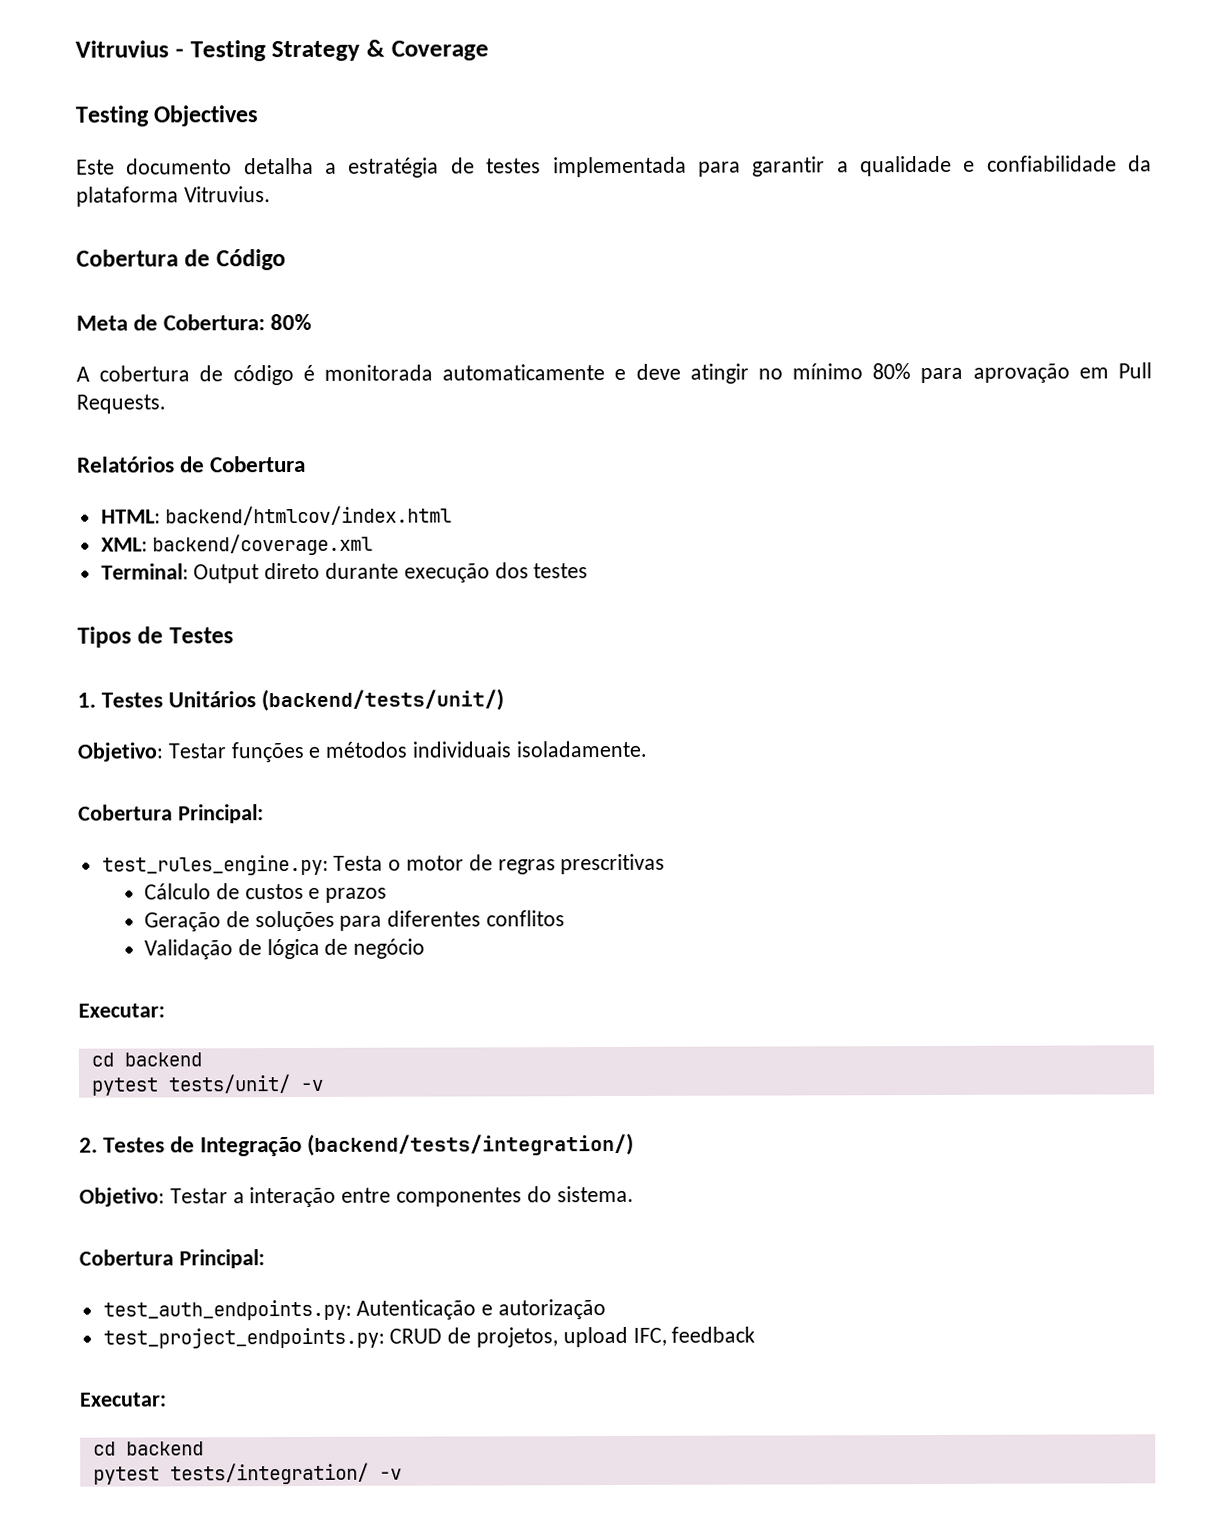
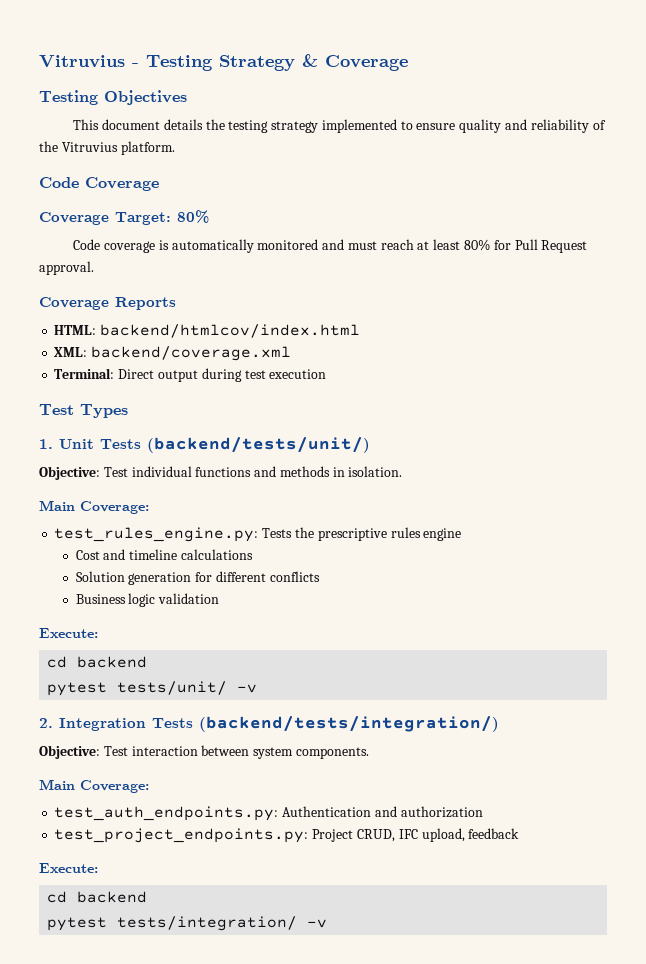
- Este documento detalha a estratégia de testes implementada para garantir a qualidade e confiabilidade da plataforma Vitruvius.
- Cobertura de Código
- Meta de Cobertura: 80%
- A cobertura de código é monitorada automaticamente e deve atingir no mínimo 80% para aprovação em Pull Requests.
- Relatórios de Cobertura
+ This document details the testing strategy implemented to ensure quality and reliability of the Vitruvius platform.
+ Code Coverage
+ Coverage Target: 80%
+ Code coverage is automatically monitored and must reach at least 80% for Pull Request approval.
+ Coverage Reports
- Terminal: Output direto durante execução dos testes
- Tipos de Testes
+ Terminal: Direct output during test execution
+ Test Types
- 1. Testes Unitários (backend/tests/unit/)
+ 1. Unit Tests (backend/tests/unit/)
- Objetivo: Testar funções e métodos individuais isoladamente.
- Cobertura Principal:
- test_rules_engine.py: Testa o motor de regras prescritivas
- Cálculo de custos e prazos
- Geração de soluções para diferentes conflitos
- Validação de lógica de negócio
- Executar:
+ Objective: Test individual functions and methods in isolation.
+ Main Coverage:
+ test_rules_engine.py: Tests the prescriptive rules engine
+ Cost and timeline calculations
+ Solution generation for different conflicts
+ Business logic validation
+ Execute:
- 2. Testes de Integração (backend/tests/integration/)
- Objetivo: Testar a interação entre componentes do sistema.
- Cobertura Principal:
- test_auth_endpoints.py: Autenticação e autorização
- test_project_endpoints.py: CRUD de projetos, upload IFC, feedback
- Executar:
+ 2. Integration Tests (backend/tests/integration/)
+ Objective: Test interaction between system components.
+ Main Coverage:
+ test_auth_endpoints.py: Authentication and authorization
+ test_project_endpoints.py: Project CRUD, IFC upload, feedback
+ Execute:

